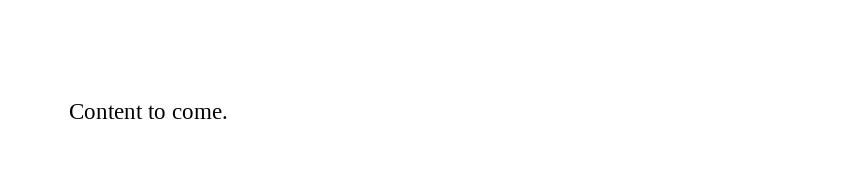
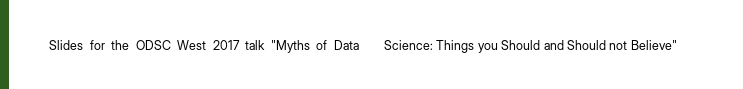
- Content to come.
+ Slides for the ODSC West 2017 talk "Myths of Data Science: Things you Should and Should not Believe"

